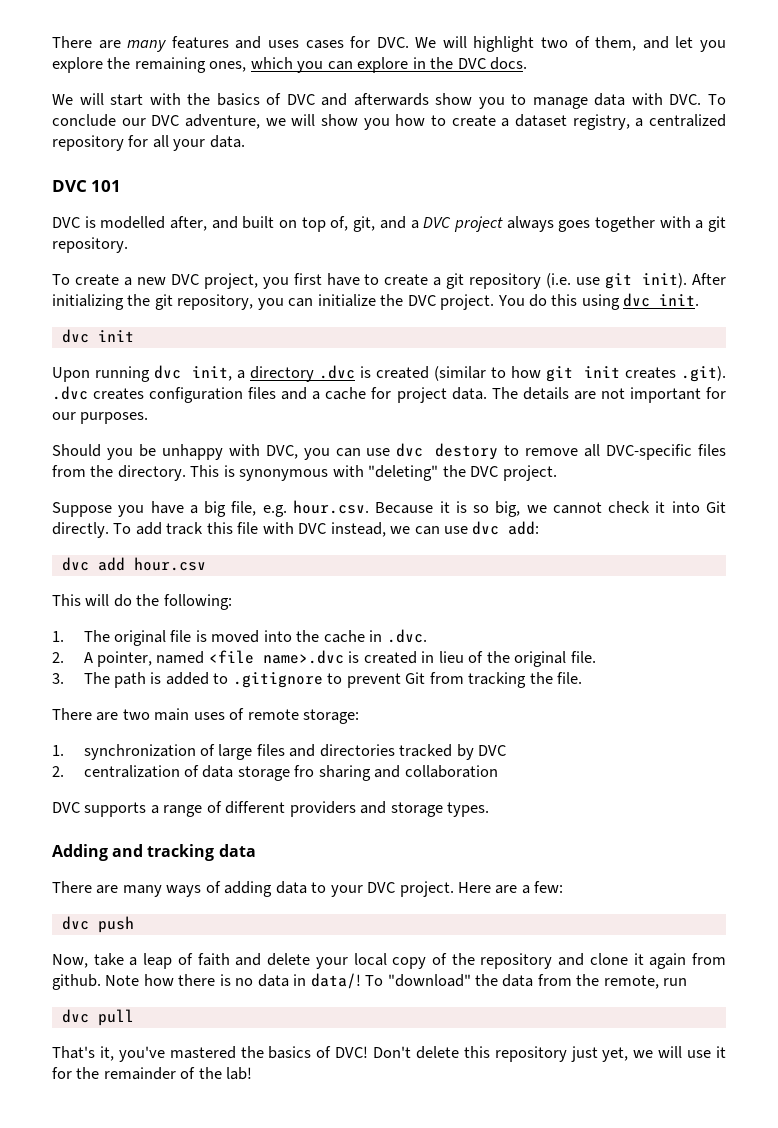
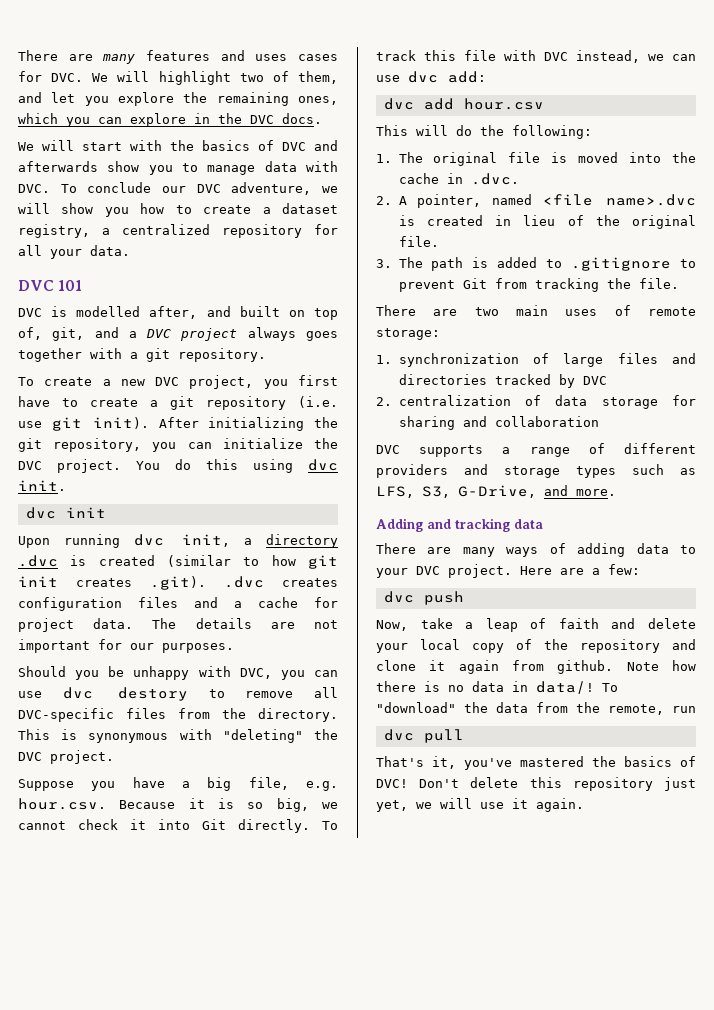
- To add track this file with DVC instead, we can use dvc add:
+ To track this file with DVC instead, we can use dvc add:
- 2. centralization of data storage fro sharing and collaboration
+ 2. centralization of data storage for sharing and collaboration
- DVC supports a range of different providers and storage types.
+ DVC supports a range of different providers and storage types such as LFS, S3, G-Drive, and more.
- Don't delete this repository just yet, we will use it for the remainder of the lab!
+ Don't delete this repository just yet, we will use it again.

